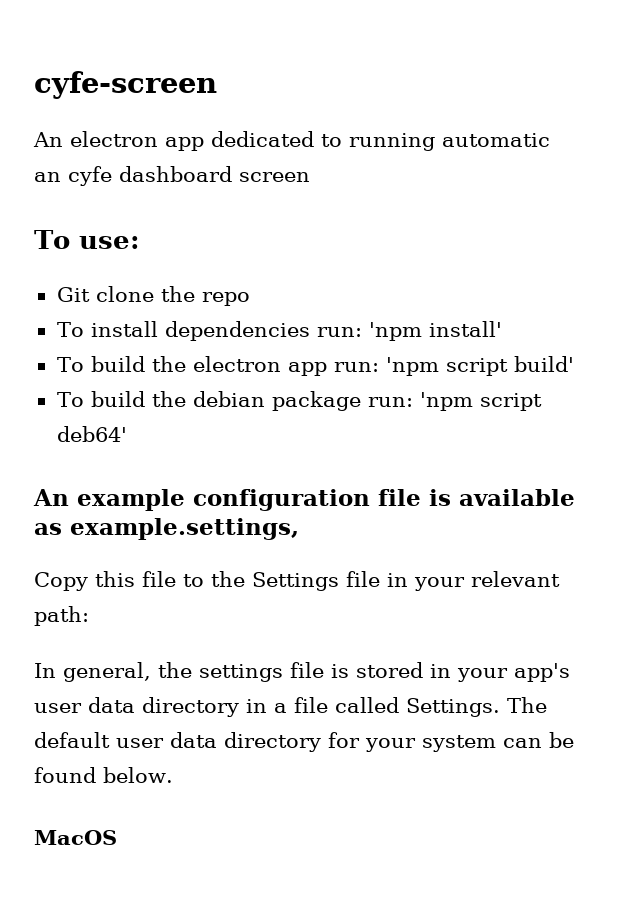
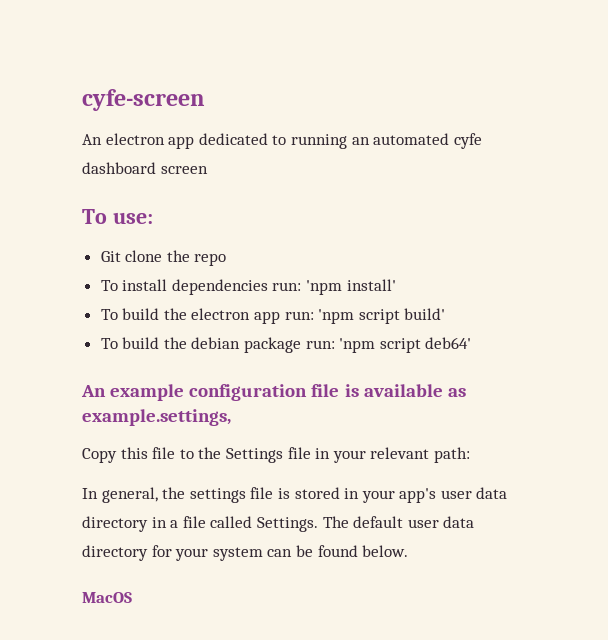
- An electron app dedicated to running automatic an cyfe dashboard screen
+ An electron app dedicated to running an automated cyfe dashboard screen

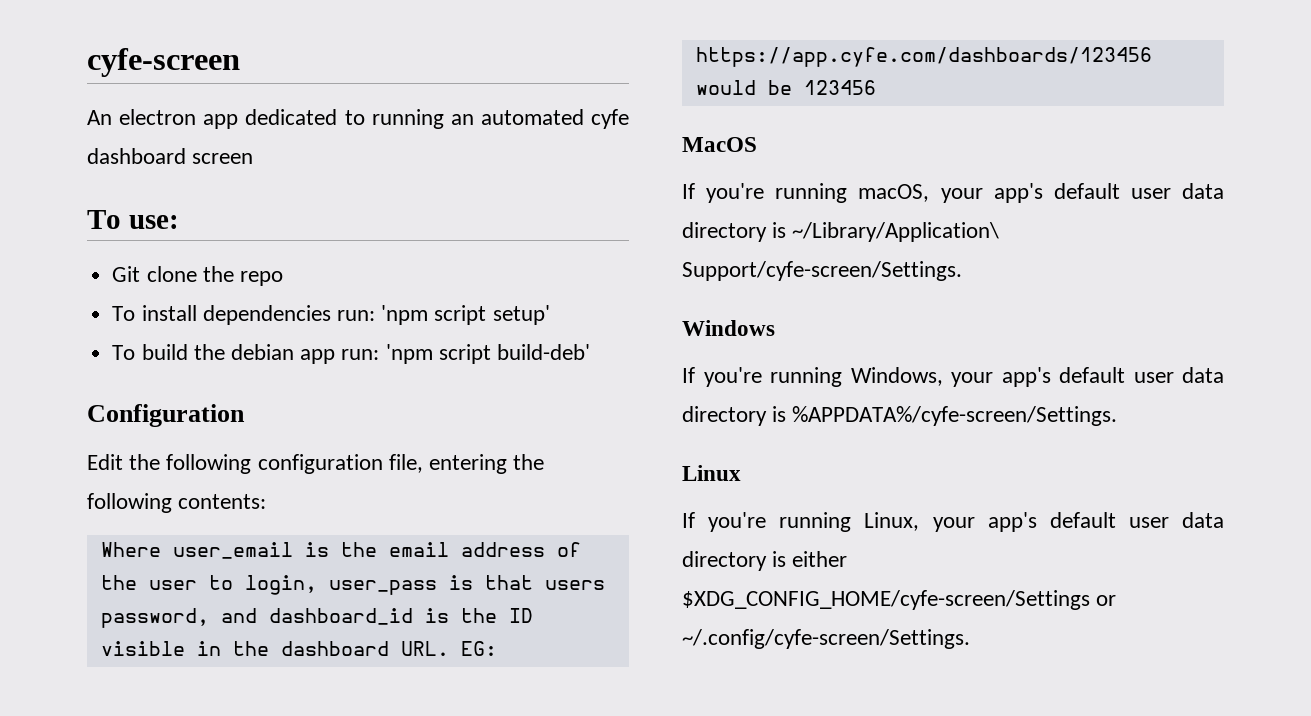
- To install dependencies run: 'npm install'
- To build the electron app run: 'npm script build'
+ To install dependencies run: 'npm script setup'
- To build the debian package run: 'npm script deb64'
- An example configuration file is available as example.settings,
- Copy this file to the Settings file in your relevant path:
- In general, the settings file is stored in your app's user data directory in a file called Settings. The default user data directory for your system can be found below.
+ To build the debian app run: 'npm script build-deb'
+ Configuration
+ Edit the following configuration file, entering the following contents:
+ Where user_email is the email address of the user to login, user_pass is that users password, and dashboard_id is the ID visible in the dashboard URL. EG: https://app.cyfe.com/dashboards/123456 would be 123456
  MacOS
+ If you're running macOS, your app's default user data directory is ~/Library/Application\ Support/cyfe-screen/Settings.
+ Windows
+ If you're running Windows, your app's default user data directory is %APPDATA%/cyfe-screen/Settings.
+ Linux
+ If you're running Linux, your app's default user data directory is either $XDG_CONFIG_HOME/cyfe-screen/Settings or ~/.config/cyfe-screen/Settings.

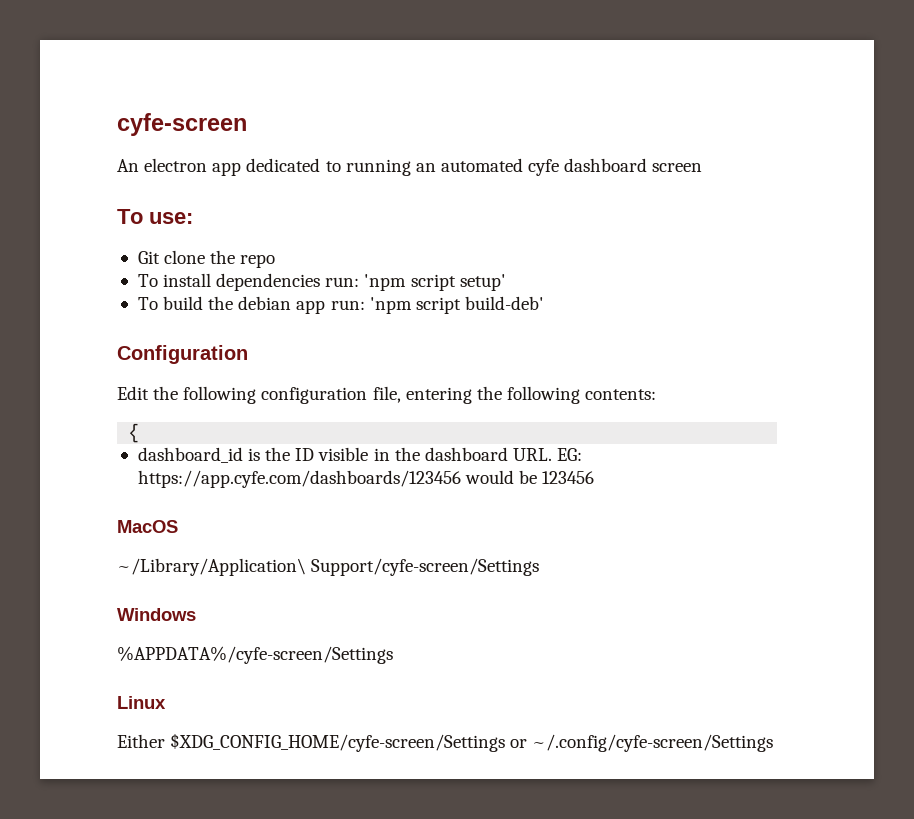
- Where user_email is the email address of the user to login, user_pass is that users password, and dashboard_id is the ID visible in the dashboard URL. EG: https://app.cyfe.com/dashboards/123456 would be 123456
+ {
+ dashboard_id is the ID visible in the dashboard URL. EG: https://app.cyfe.com/dashboards/123456 would be 123456
- If you're running macOS, your app's default user data directory is ~/Library/Application\ Support/cyfe-screen/Settings.
+ ~/Library/Application\ Support/cyfe-screen/Settings
  Windows
- If you're running Windows, your app's default user data directory is %APPDATA%/cyfe-screen/Settings.
+ %APPDATA%/cyfe-screen/Settings
  Linux
- If you're running Linux, your app's default user data directory is either $XDG_CONFIG_HOME/cyfe-screen/Settings or ~/.config/cyfe-screen/Settings.
+ Either $XDG_CONFIG_HOME/cyfe-screen/Settings or ~/.config/cyfe-screen/Settings

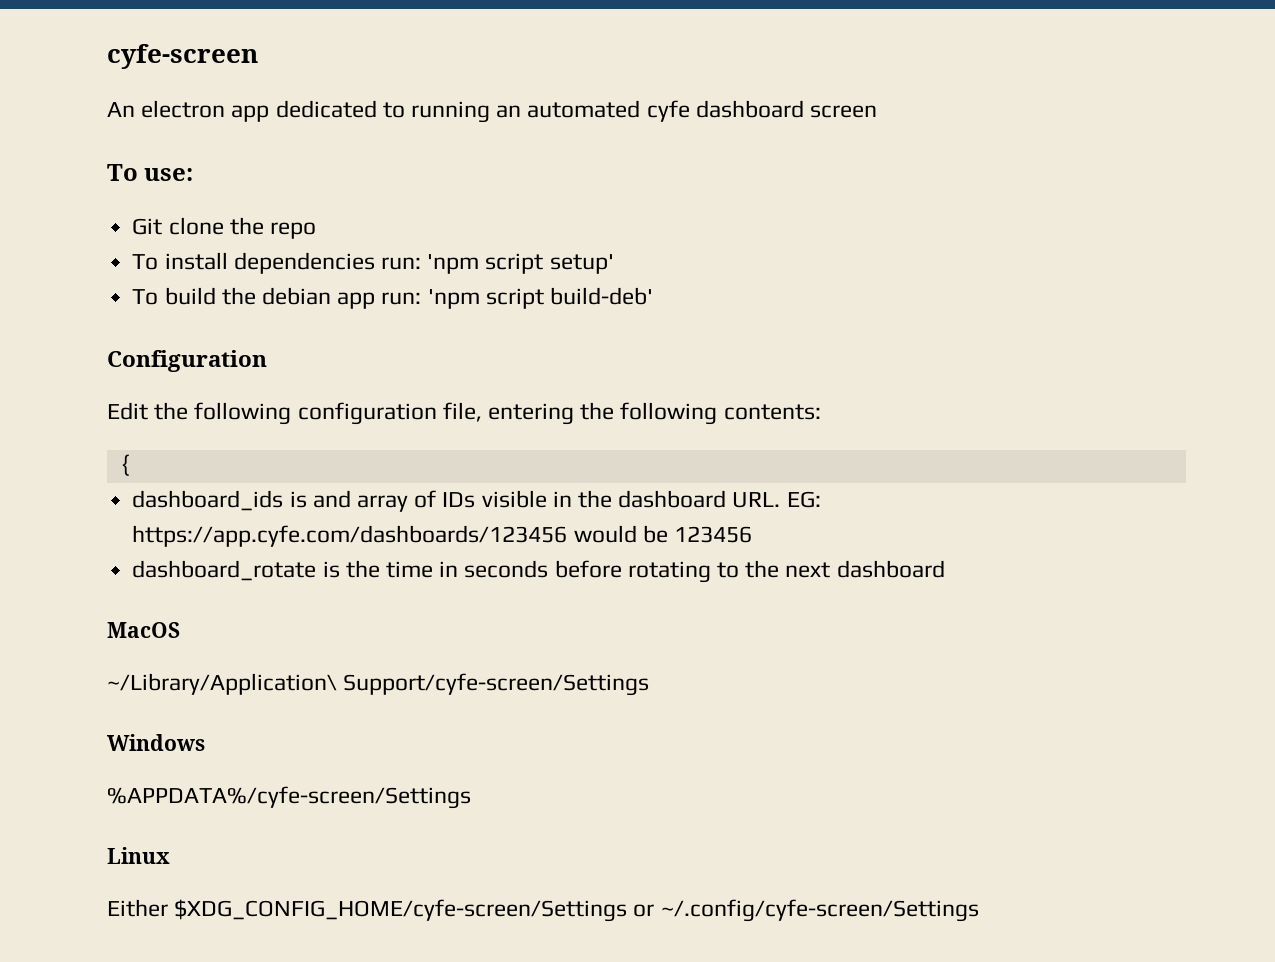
- dashboard_id is the ID visible in the dashboard URL. EG: https://app.cyfe.com/dashboards/123456 would be 123456
+ dashboard_ids is and array of IDs visible in the dashboard URL. EG: https://app.cyfe.com/dashboards/123456 would be 123456
+ dashboard_rotate is the time in seconds before rotating to the next dashboard

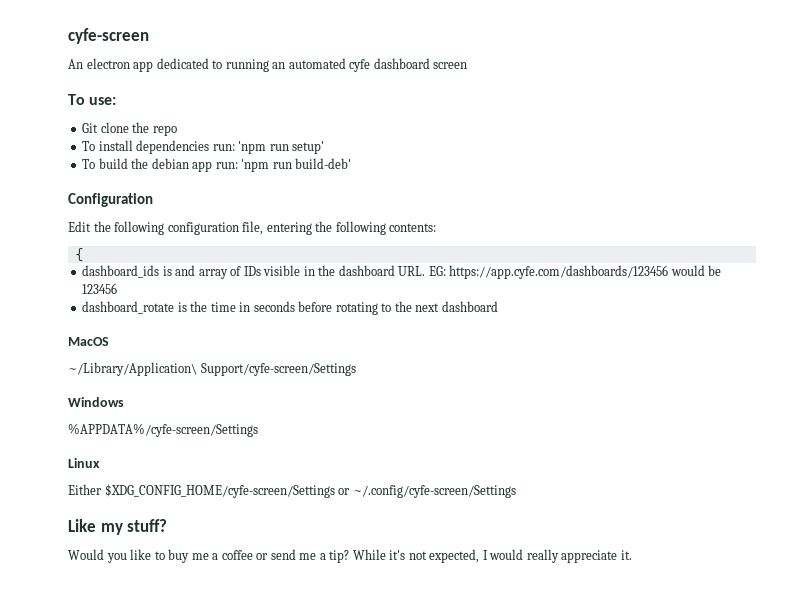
- To install dependencies run: 'npm script setup'
+ To install dependencies run: 'npm run setup'
- To build the debian app run: 'npm script build-deb'
+ To build the debian app run: 'npm run build-deb'
+ Like my stuff?
+ Would you like to buy me a coffee or send me a tip? While it's not expected, I would really appreciate it.

